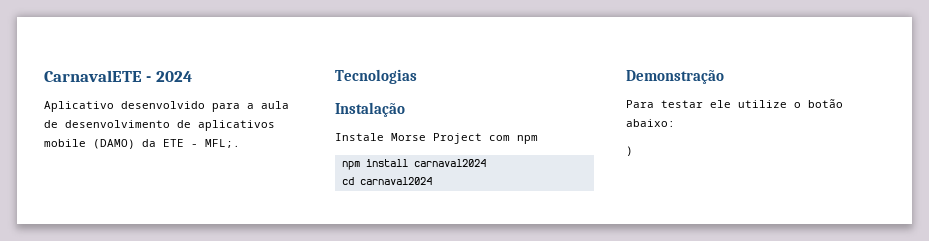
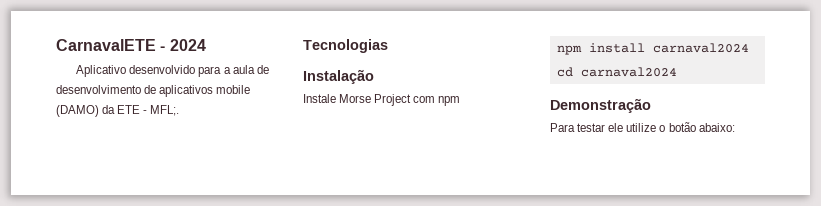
- )

